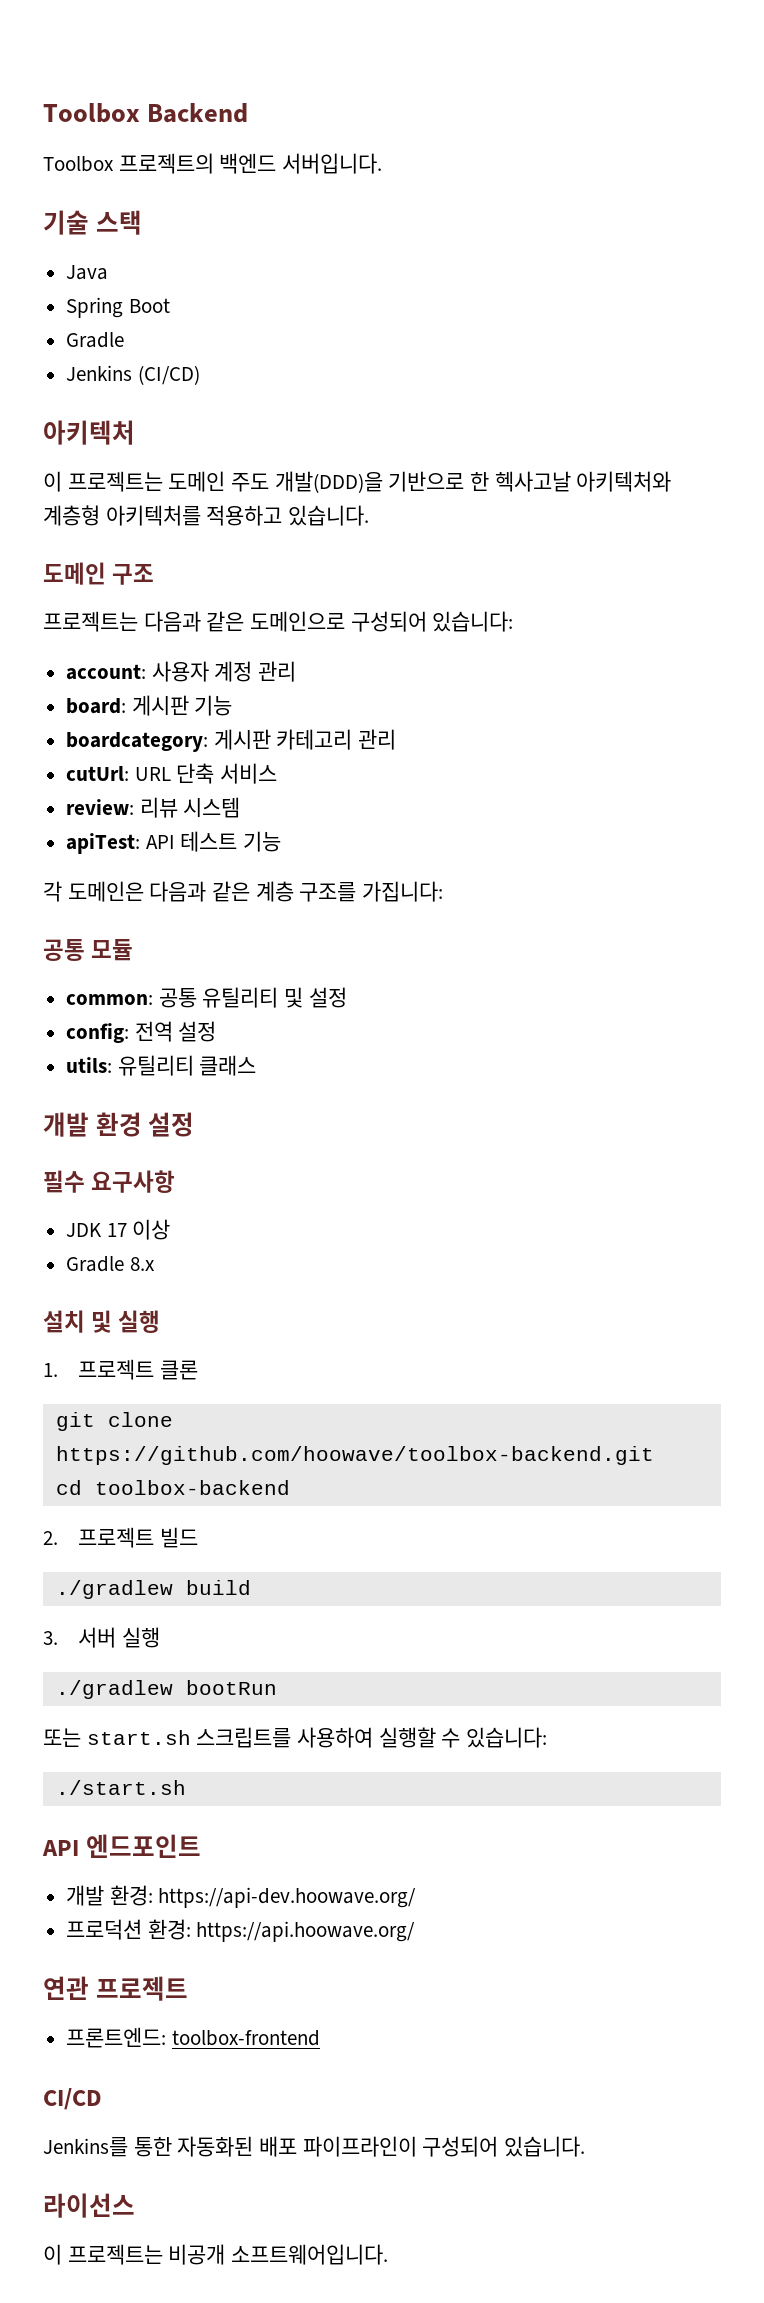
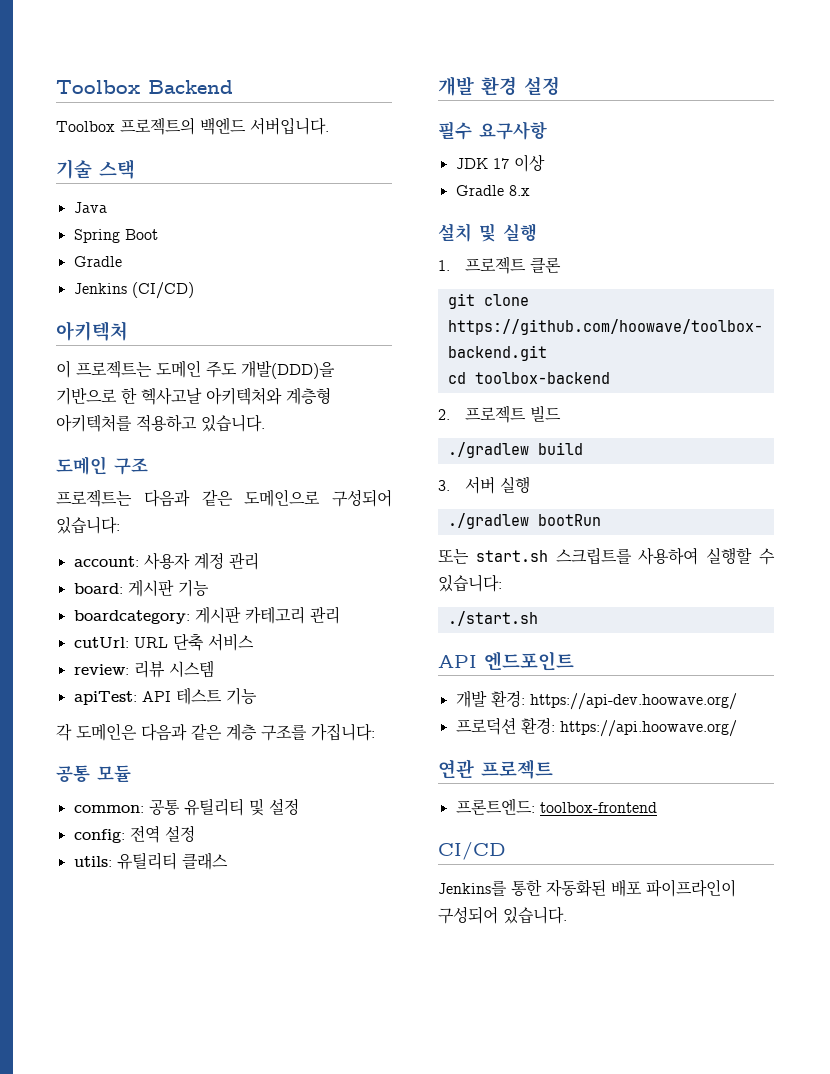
- 라이선스
- 이 프로젝트는 비공개 소프트웨어입니다.

